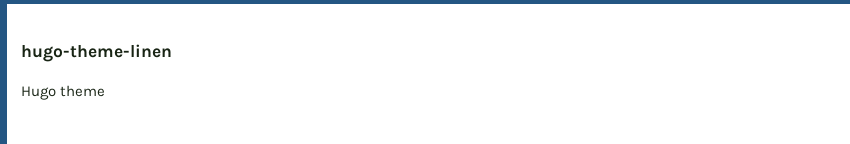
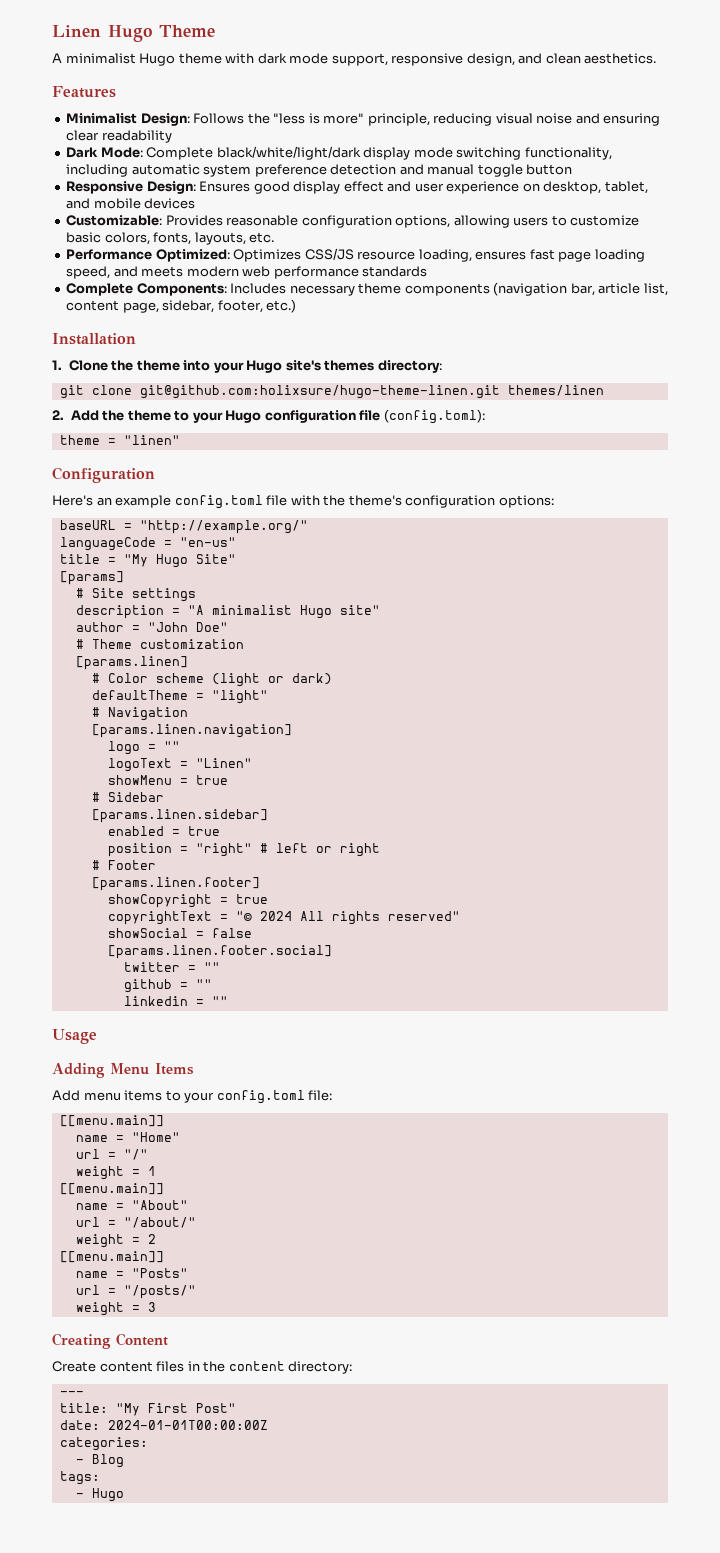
- hugo-theme-linen
- Hugo theme
+ Linen Hugo Theme
+ A minimalist Hugo theme with dark mode support, responsive design, and clean aesthetics.
+ Features
+ Minimalist Design: Follows the "less is more" principle, reducing visual noise and ensuring clear readability
+ Dark Mode: Complete black/white/light/dark display mode switching functionality, including automatic system preference detection and manual toggle button
+ Responsive Design: Ensures good display effect and user experience on desktop, tablet, and mobile devices
+ Customizable: Provides reasonable configuration options, allowing users to customize basic colors, fonts, layouts, etc.
+ Performance Optimized: Optimizes CSS/JS resource loading, ensures fast page loading speed, and meets modern web performance standards
+ Complete Components: Includes necessary theme components (navigation bar, article list, content page, sidebar, footer, etc.)
+ Installation
+ 1. Clone the theme into your Hugo site's themes directory:
+ git clone git@github.com:holixsure/hugo-theme-linen.git themes/linen
+ 2. Add the theme to your Hugo configuration file (config.toml):
+ theme = "linen"
+ Configuration
+ Here's an example config.toml file with the theme's configuration options:
+ baseURL = "http://example.org/"
+ languageCode = "en-us"
+ title = "My Hugo Site"
+ [params]
+ # Site settings
+ description = "A minimalist Hugo site"
+ author = "John Doe"
+ # Theme customization
+ [params.linen]
+ # Color scheme (light or dark)
+ defaultTheme = "light"
+ # Navigation
+ [params.linen.navigation]
+ logo = ""
+ logoText = "Linen"
+ showMenu = true
+ # Sidebar
+ [params.linen.sidebar]
+ enabled = true
+ position = "right" # left or right
+ # Footer
+ [params.linen.footer]
+ showCopyright = true
+ copyrightText = "© 2024 All rights reserved"
+ showSocial = false
+ [params.linen.footer.social]
+ twitter = ""
+ github = ""
+ linkedin = ""
+ Usage
+ Adding Menu Items
+ Add menu items to your config.toml file:
+ [[menu.main]]
+ name = "Home"
+ url = "/"
+ weight = 1
+ [[menu.main]]
+ name = "About"
+ url = "/about/"
+ weight = 2
+ [[menu.main]]
+ name = "Posts"
+ url = "/posts/"
+ weight = 3
+ Creating Content
+ Create content files in the content directory:
+ ---
+ title: "My First Post"
+ date: 2024-01-01T00:00:00Z
+ categories:
+ - Blog
+ tags:
+ - Hugo

